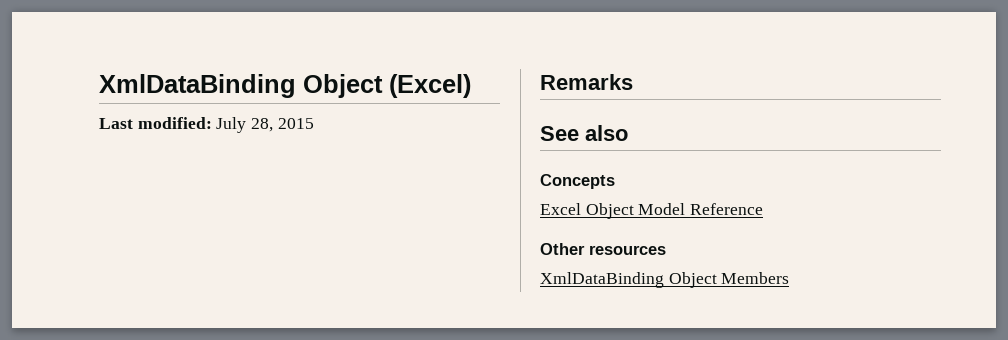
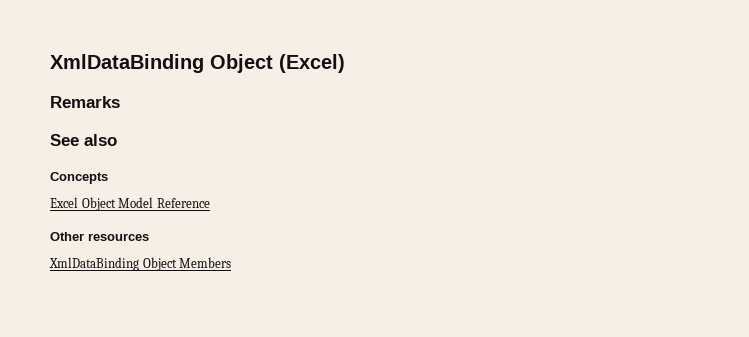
- Last modified: July 28, 2015

